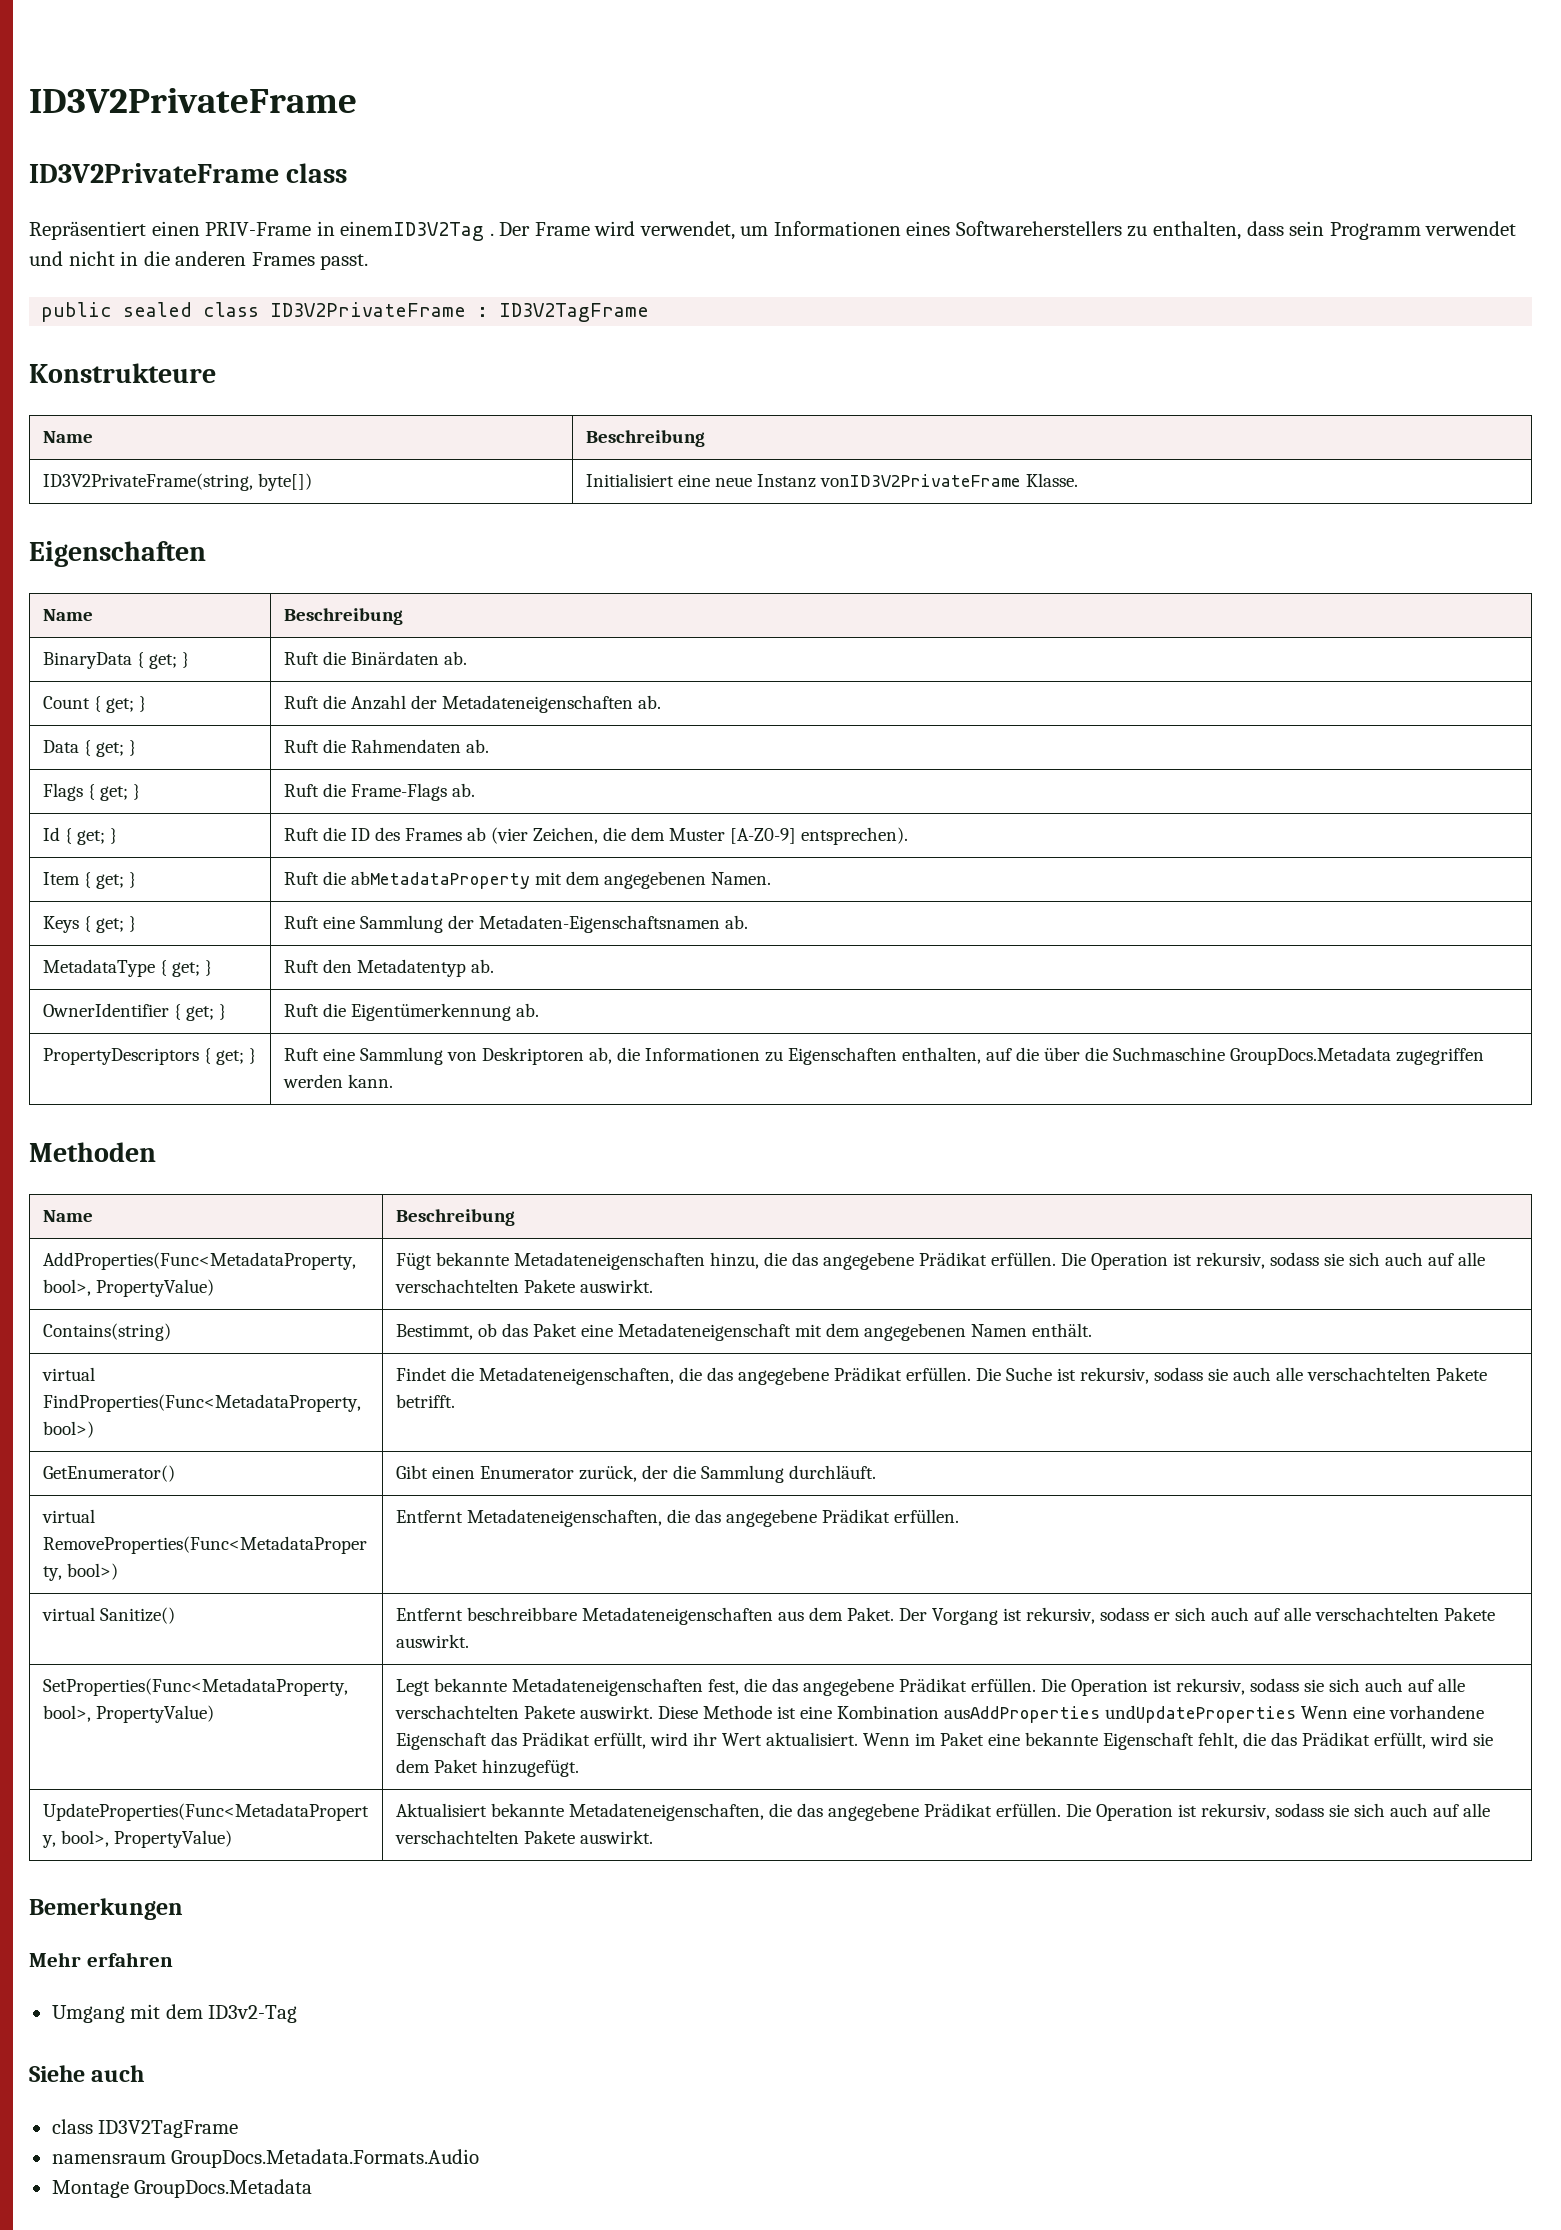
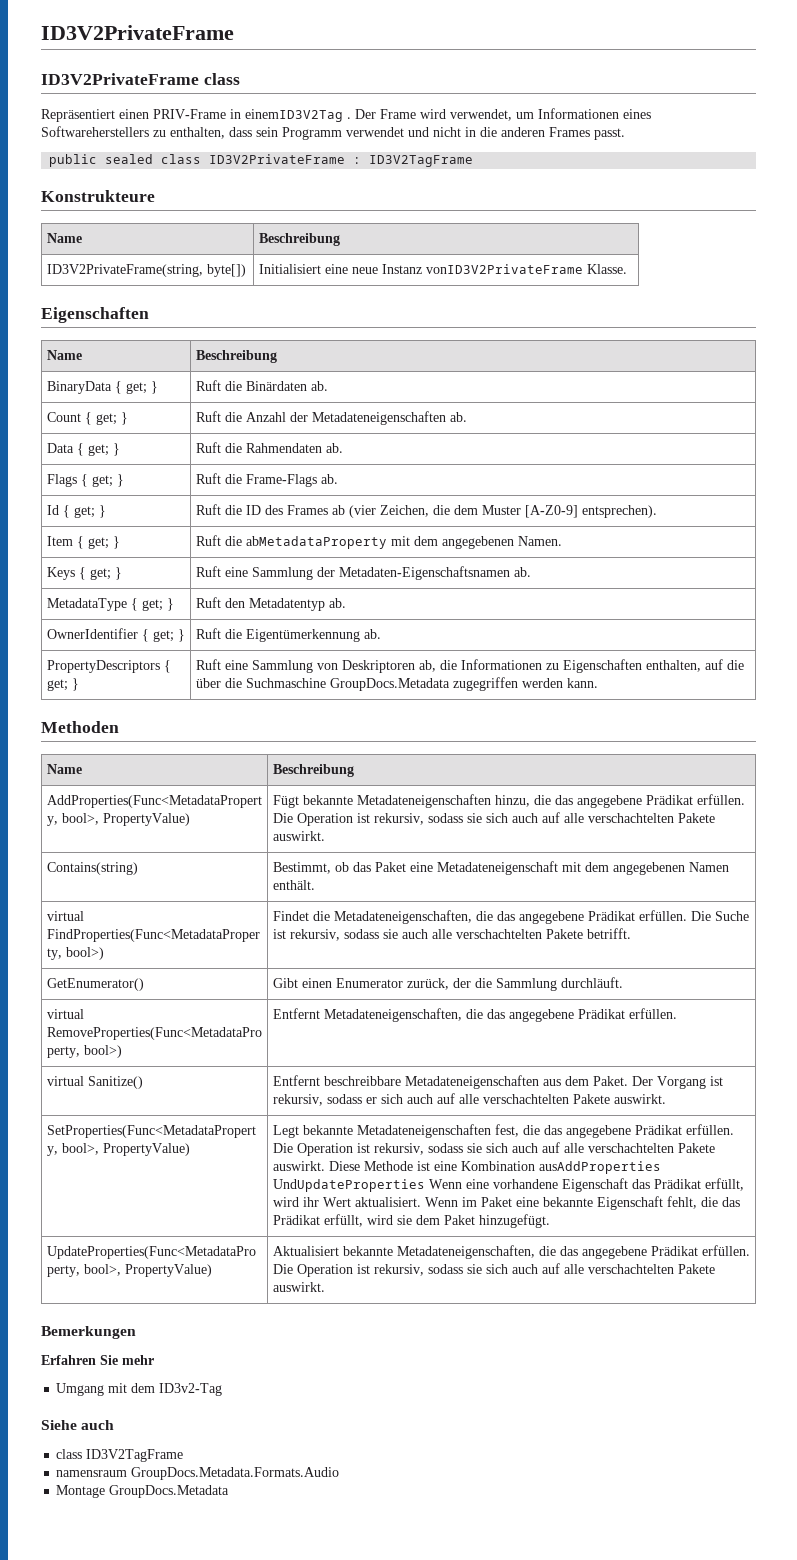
- Diese Methode ist eine Kombination ausAddProperties undUpdateProperties Wenn eine vorhandene Eigenschaft das Prädikat erfüllt, wird ihr Wert aktualisiert.
+ Diese Methode ist eine Kombination ausAddProperties UndUpdateProperties Wenn eine vorhandene Eigenschaft das Prädikat erfüllt, wird ihr Wert aktualisiert.
- Mehr erfahren
+ Erfahren Sie mehr

